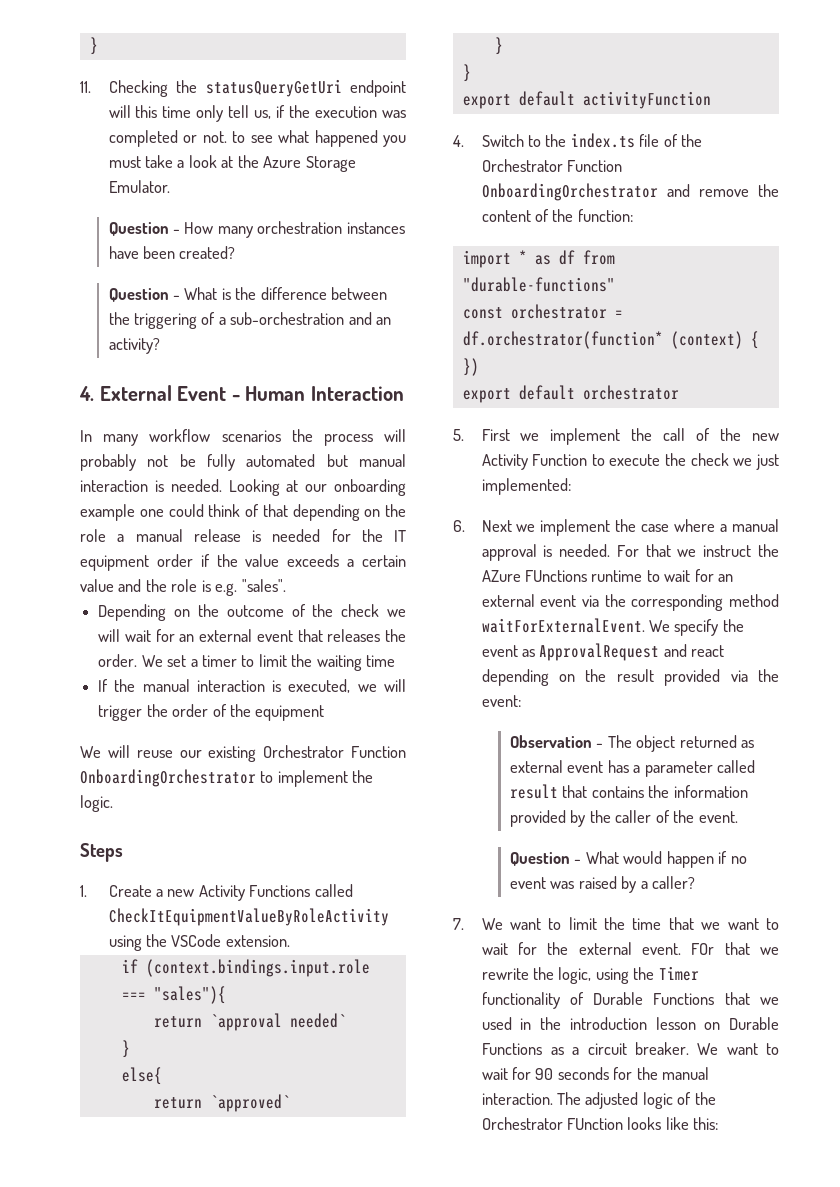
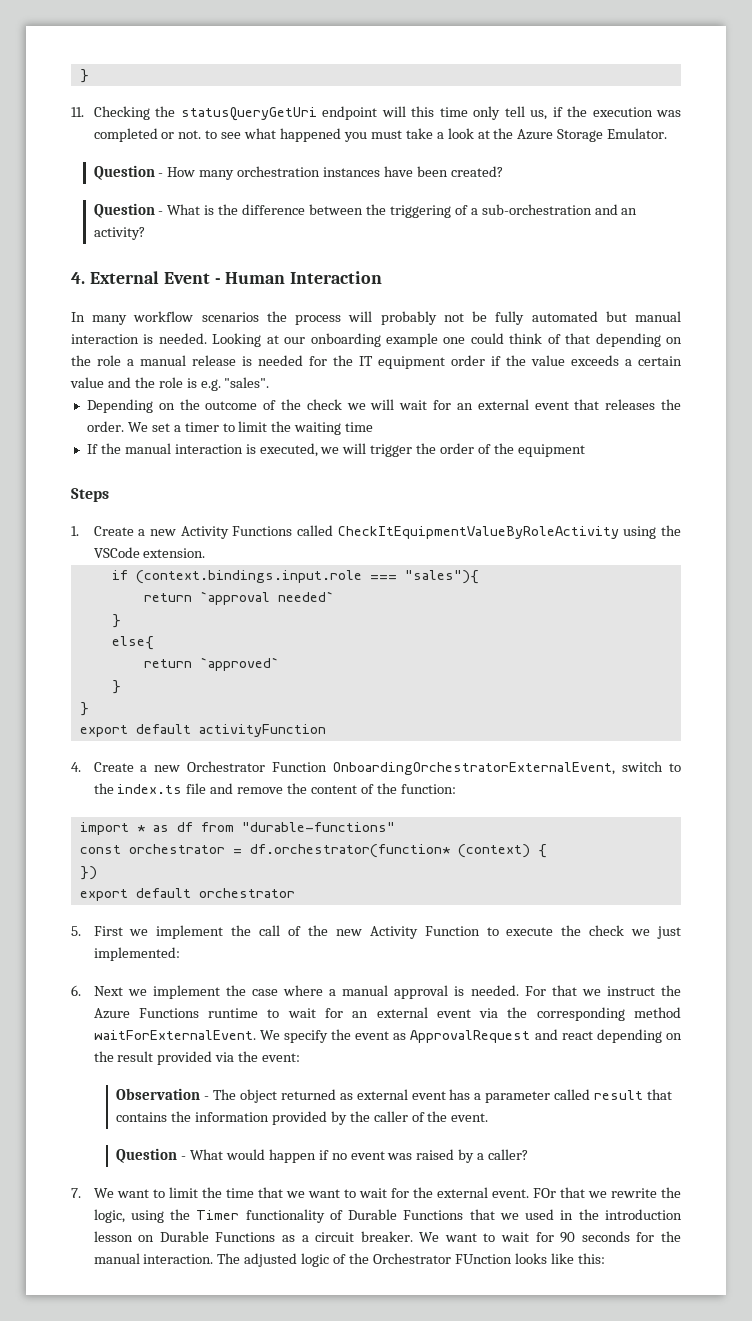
- We will reuse our existing Orchestrator Function OnboardingOrchestrator to implement the logic.
- 4. Switch to the index.ts file of the Orchestrator Function OnboardingOrchestrator and remove the content of the function:
+ 4. Create a new Orchestrator Function OnboardingOrchestratorExternalEvent, switch to the index.ts file and remove the content of the function:
- For that we instruct the AZure FUnctions runtime to wait for an external event via the corresponding method waitForExternalEvent.
+ For that we instruct the Azure Functions runtime to wait for an external event via the corresponding method waitForExternalEvent.

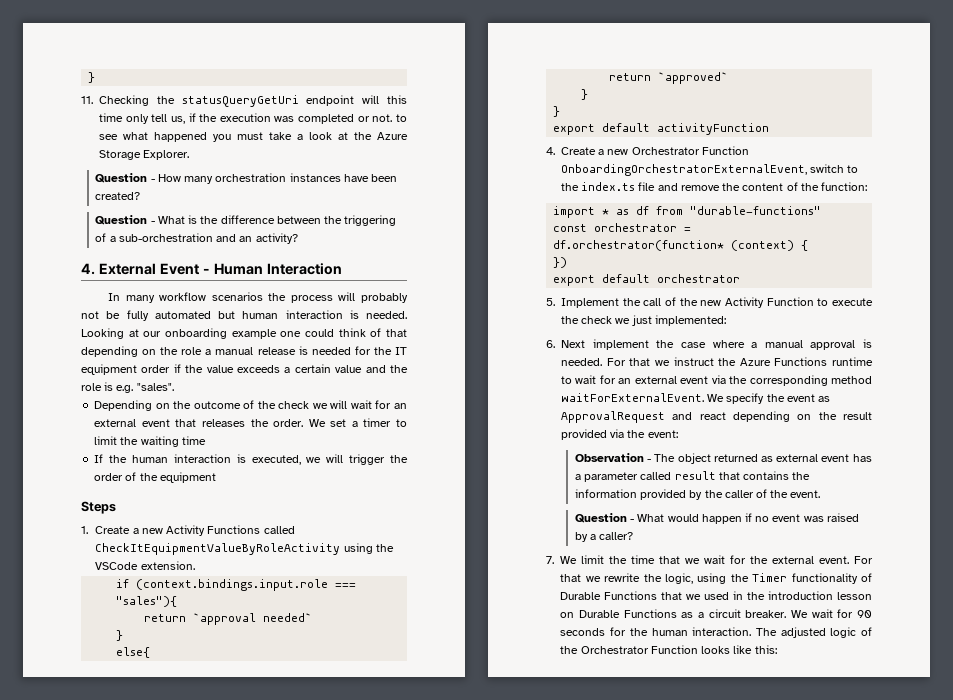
- 11. Checking the statusQueryGetUri endpoint will this time only tell us, if the execution was completed or not. to see what happened you must take a look at the Azure Storage Emulator.
+ 11. Checking the statusQueryGetUri endpoint will this time only tell us, if the execution was completed or not. to see what happened you must take a look at the Azure Storage Explorer.
- In many workflow scenarios the process will probably not be fully automated but manual interaction is needed.
+ In many workflow scenarios the process will probably not be fully automated but human interaction is needed.
- If the manual interaction is executed, we will trigger the order of the equipment
+ If the human interaction is executed, we will trigger the order of the equipment
- 5. First we implement the call of the new Activity Function to execute the check we just implemented:
+ 5. Implement the call of the new Activity Function to execute the check we just implemented:
- 6. Next we implement the case where a manual approval is needed.
+ 6. Next implement the case where a manual approval is needed.
- 7. We want to limit the time that we want to wait for the external event.
+ 7. We limit the time that we wait for the external event.
- FOr that we rewrite the logic, using the Timer functionality of Durable Functions that we used in the introduction lesson on Durable Functions as a circuit breaker.
+ For that we rewrite the logic, using the Timer functionality of Durable Functions that we used in the introduction lesson on Durable Functions as a circuit breaker.
- We want to wait for 90 seconds for the manual interaction.
+ We wait for 90 seconds for the human interaction.
- The adjusted logic of the Orchestrator FUnction looks like this:
+ The adjusted logic of the Orchestrator Function looks like this:

